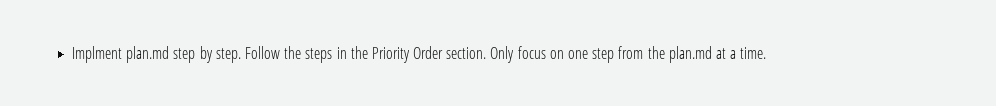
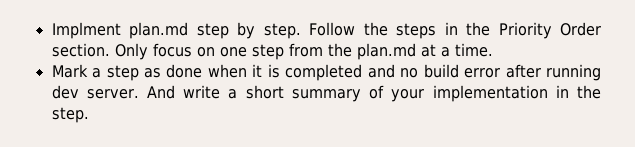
+ Mark a step as done when it is completed and no build error after running dev server. And write a short summary of your implementation in the step.

